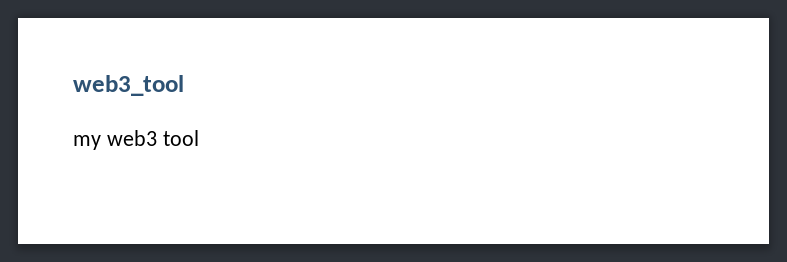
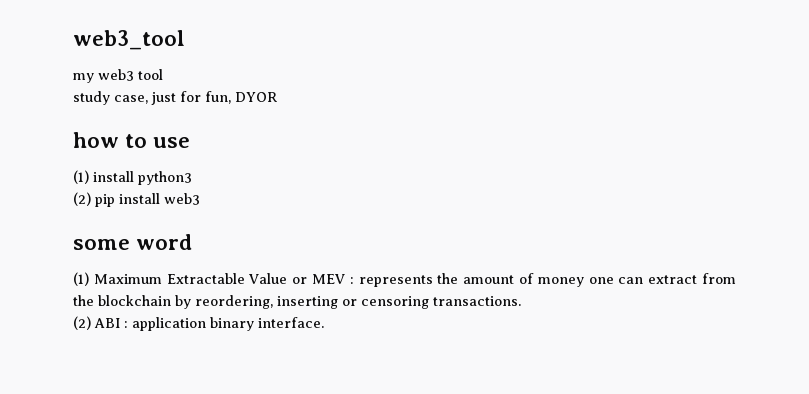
+ study case, just for fun, DYOR
+ how to use
+ (1) install python3
+ (2) pip install web3
+ some word
+ (1) Maximum Extractable Value or MEV : represents the amount of money one can extract from the blockchain by reordering, inserting or censoring transactions.
+ (2) ABI : application binary interface.

